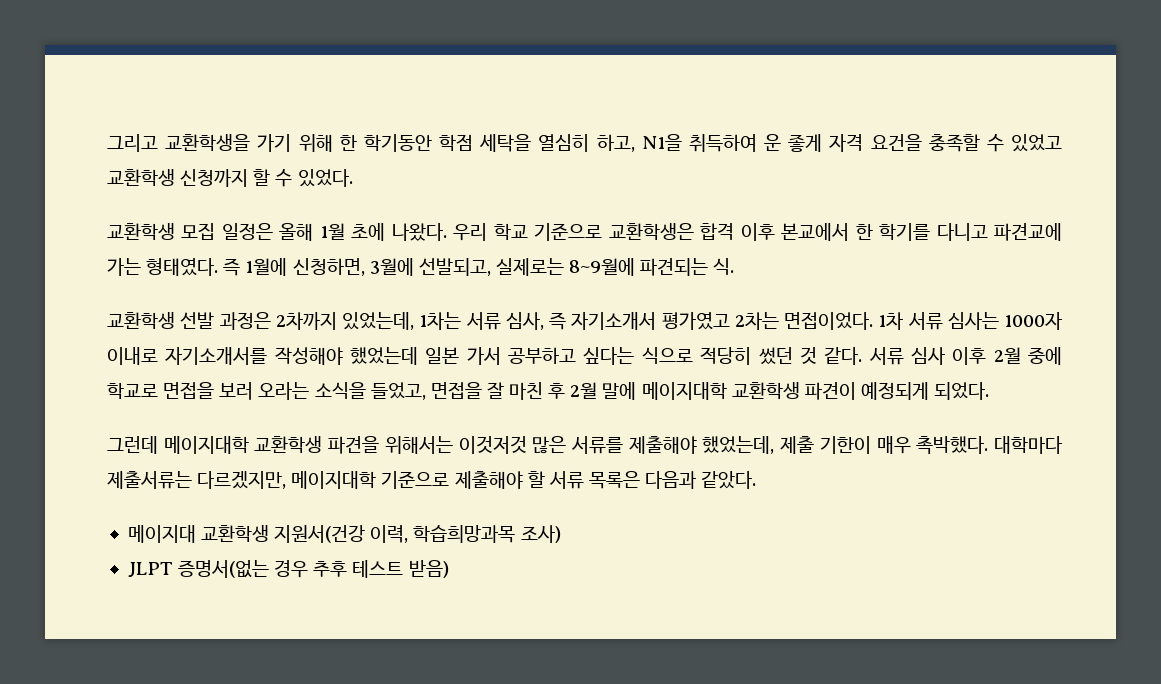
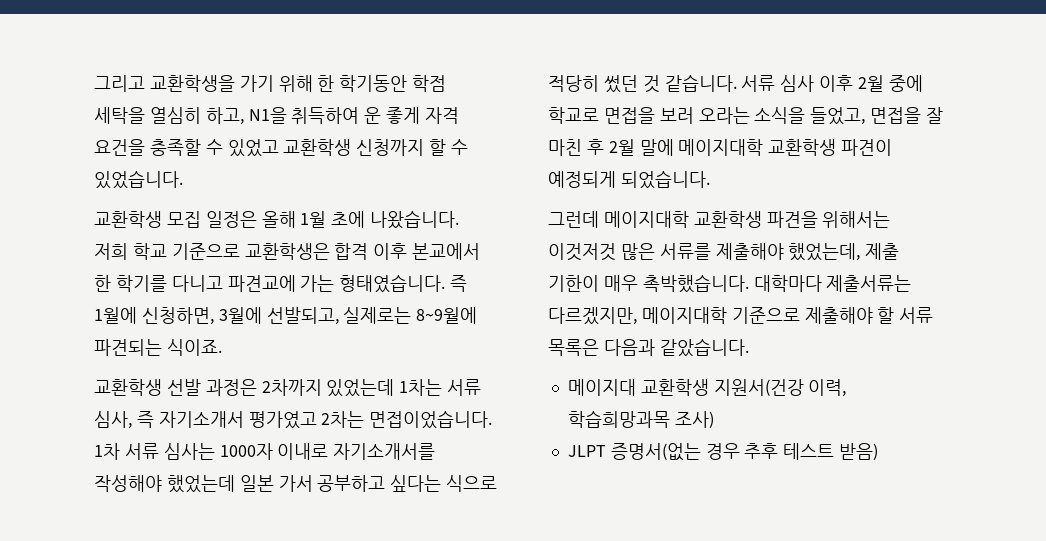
- 그리고 교환학생을 가기 위해 한 학기동안 학점 세탁을 열심히 하고, N1을 취득하여 운 좋게 자격 요건을 충족할 수 있었고 교환학생 신청까지 할 수 있었다.
+ 그리고 교환학생을 가기 위해 한 학기동안 학점 세탁을 열심히 하고, N1을 취득하여 운 좋게 자격 요건을 충족할 수 있었고 교환학생 신청까지 할 수 있었습니다.
- 교환학생 모집 일정은 올해 1월 초에 나왔다. 우리 학교 기준으로 교환학생은 합격 이후 본교에서 한 학기를 다니고 파견교에 가는 형태였다.
+ 교환학생 모집 일정은 올해 1월 초에 나왔습니다. 저희 학교 기준으로 교환학생은 합격 이후 본교에서 한 학기를 다니고 파견교에 가는 형태였습니다.
- 즉 1월에 신청하면, 3월에 선발되고, 실제로는 8~9월에 파견되는 식.
+ 즉 1월에 신청하면, 3월에 선발되고, 실제로는 8~9월에 파견되는 식이죠.
- 교환학생 선발 과정은 2차까지 있었는데, 1차는 서류 심사, 즉 자기소개서 평가였고 2차는 면접이었다.
+ 교환학생 선발 과정은 2차까지 있었는데 1차는 서류 심사, 즉 자기소개서 평가였고 2차는 면접이었습니다.
- 1차 서류 심사는 1000자 이내로 자기소개서를 작성해야 했었는데 일본 가서 공부하고 싶다는 식으로 적당히 썼던 것 같다.
+ 1차 서류 심사는 1000자 이내로 자기소개서를 작성해야 했었는데 일본 가서 공부하고 싶다는 식으로 적당히 썼던 것 같습니다.
- 서류 심사 이후 2월 중에 학교로 면접을 보러 오라는 소식을 들었고, 면접을 잘 마친 후 2월 말에 메이지대학 교환학생 파견이 예정되게 되었다.
+ 서류 심사 이후 2월 중에 학교로 면접을 보러 오라는 소식을 들었고, 면접을 잘 마친 후 2월 말에 메이지대학 교환학생 파견이 예정되게 되었습니다.
- 그런데 메이지대학 교환학생 파견을 위해서는 이것저것 많은 서류를 제출해야 했었는데, 제출 기한이 매우 촉박했다.
+ 그런데 메이지대학 교환학생 파견을 위해서는 이것저것 많은 서류를 제출해야 했었는데, 제출 기한이 매우 촉박했습니다.
- 대학마다 제출서류는 다르겠지만, 메이지대학 기준으로 제출해야 할 서류 목록은 다음과 같았다.
+ 대학마다 제출서류는 다르겠지만, 메이지대학 기준으로 제출해야 할 서류 목록은 다음과 같았습니다.

